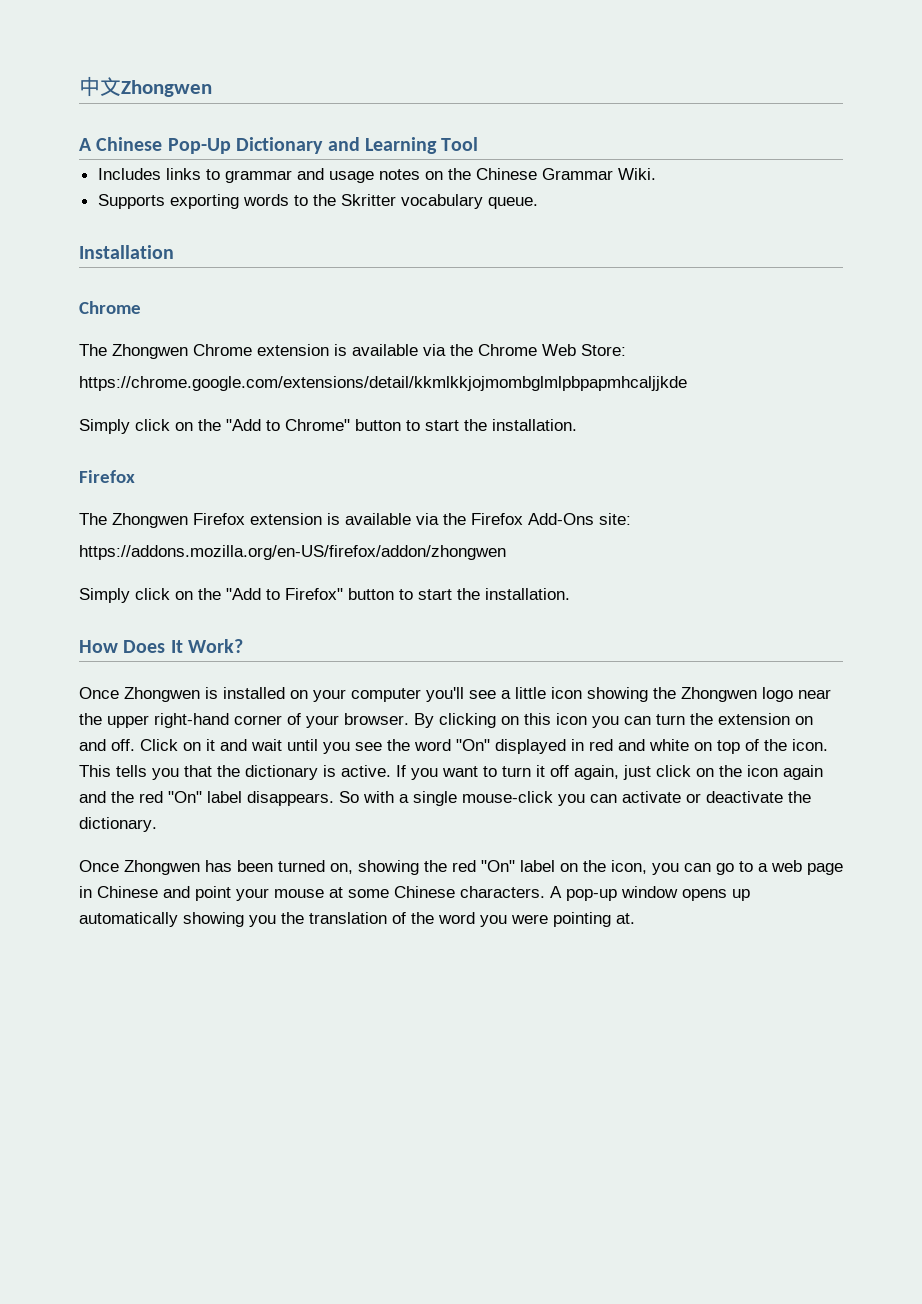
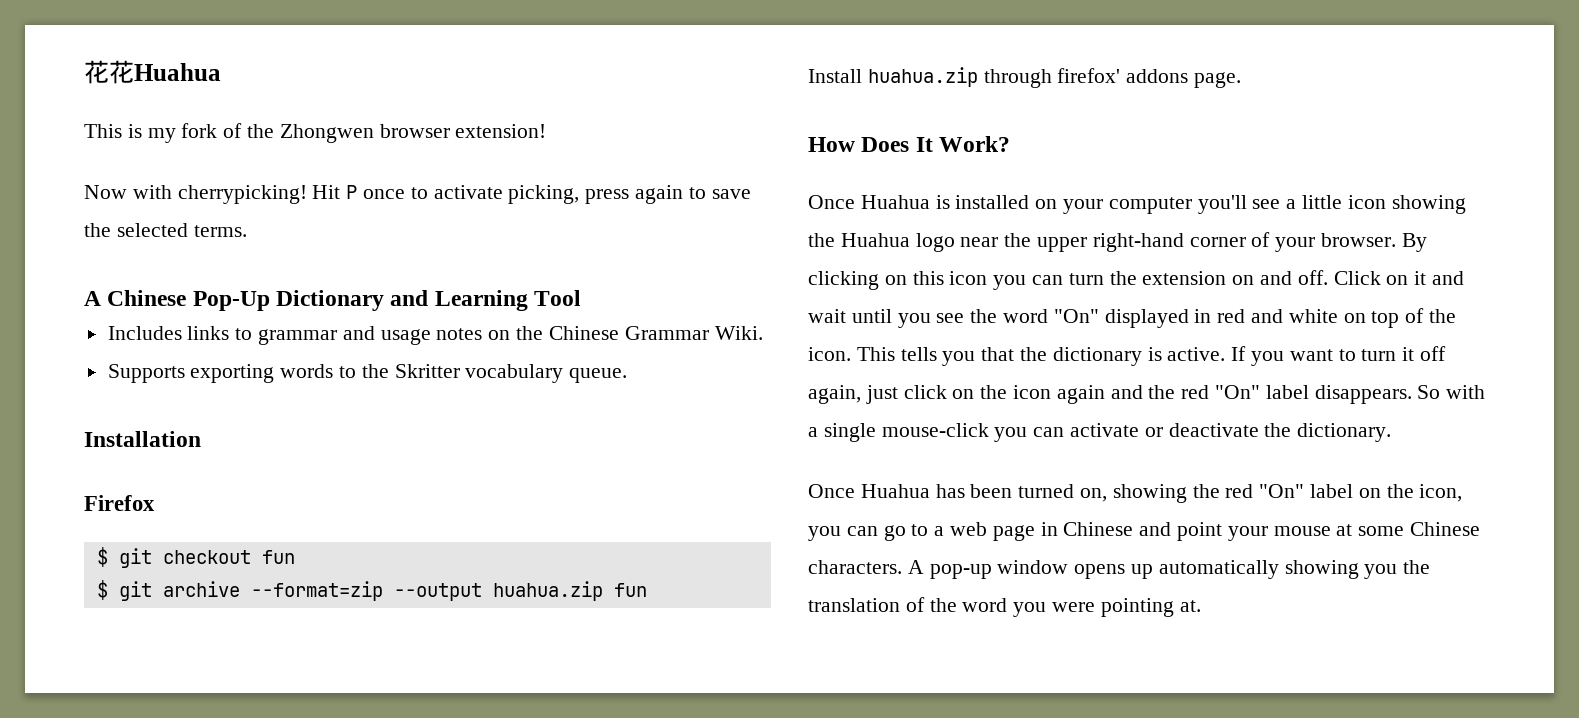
- 中文Zhongwen
+ 花花Huahua
+ This is my fork of the Zhongwen browser extension!
+ Now with cherrypicking! Hit P once to activate picking, press again to save the selected terms.
  Installation
- Chrome
- The Zhongwen Chrome extension is available via the Chrome Web Store:
- https://chrome.google.com/extensions/detail/kkmlkkjojmombglmlpbpapmhcaljjkde
- Simply click on the "Add to Chrome" button to start the installation.
  Firefox
- The Zhongwen Firefox extension is available via the Firefox Add-Ons site:
- https://addons.mozilla.org/en-US/firefox/addon/zhongwen
- Simply click on the "Add to Firefox" button to start the installation.
+ $ git checkout fun
+ $ git archive --format=zip --output huahua.zip fun
+ Install huahua.zip through firefox' addons page.
- Once Zhongwen is installed on your computer you'll see a little icon showing the Zhongwen logo near the upper right-hand corner of your browser.
+ Once Huahua is installed on your computer you'll see a little icon showing the Huahua logo near the upper right-hand corner of your browser.
- Once Zhongwen has been turned on, showing the red "On" label on the icon, you can go to a web page in Chinese and point your mouse at some Chinese characters.
+ Once Huahua has been turned on, showing the red "On" label on the icon, you can go to a web page in Chinese and point your mouse at some Chinese characters.

